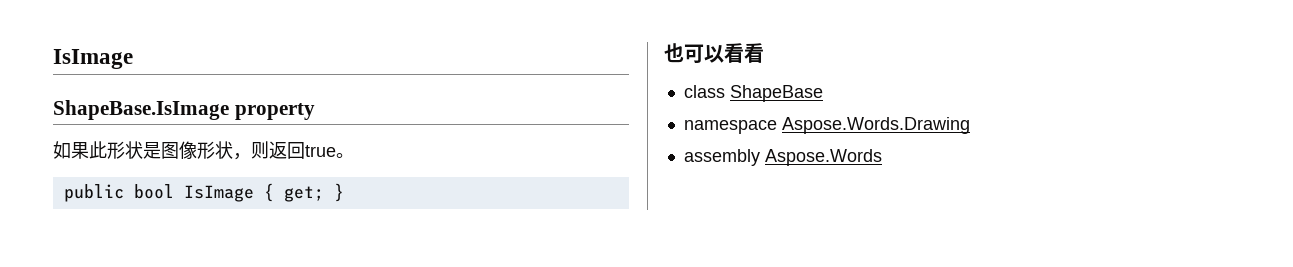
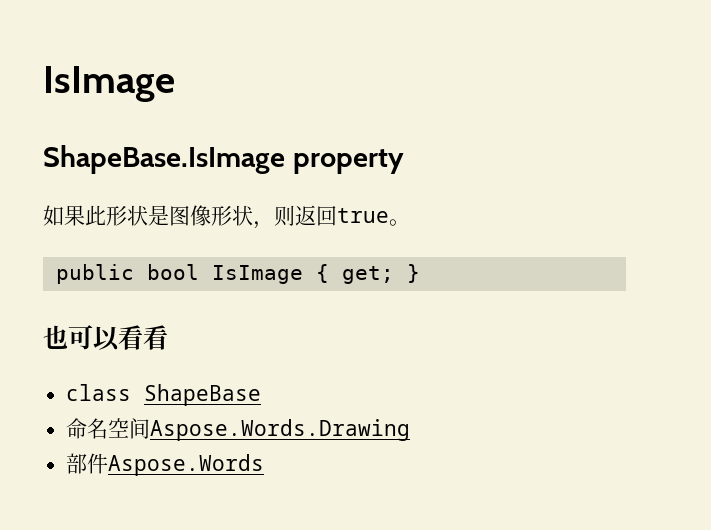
- namespace Aspose.Words.Drawing
+ 命名空间Aspose.Words.Drawing
- assembly Aspose.Words
+ 部件Aspose.Words

